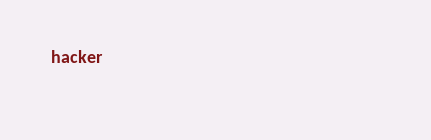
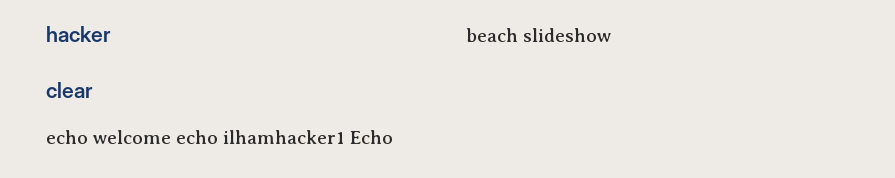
+ clear
+ echo welcome echo ilhamhacker1 Echo beach slideshow

